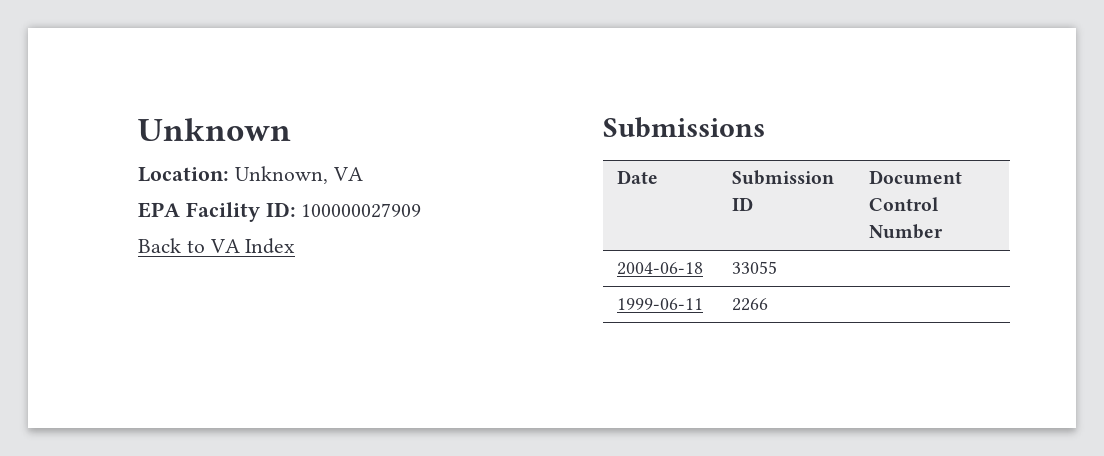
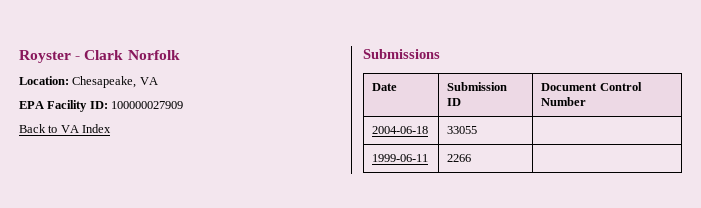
- Unknown
+ Royster - Clark Norfolk
- Location: Unknown, VA
+ Location: Chesapeake, VA

